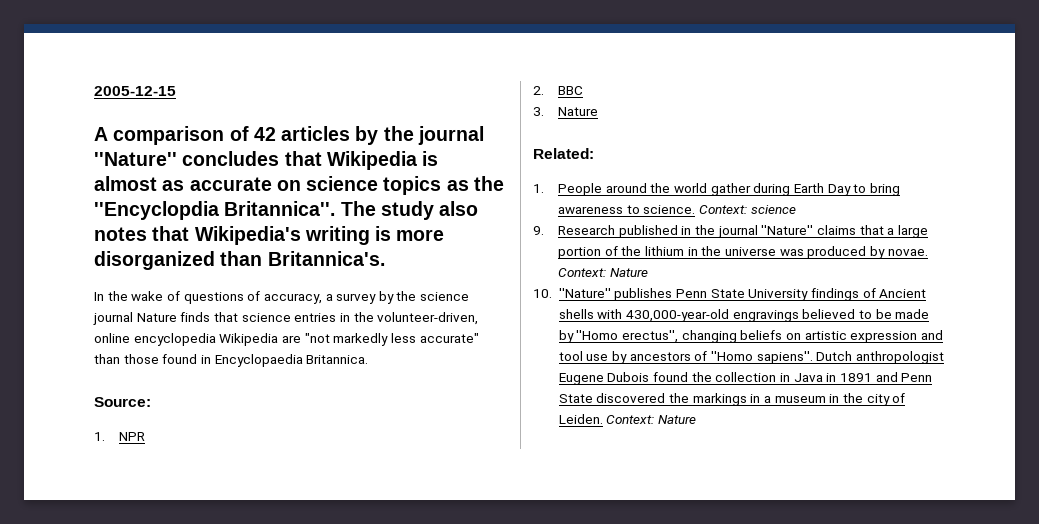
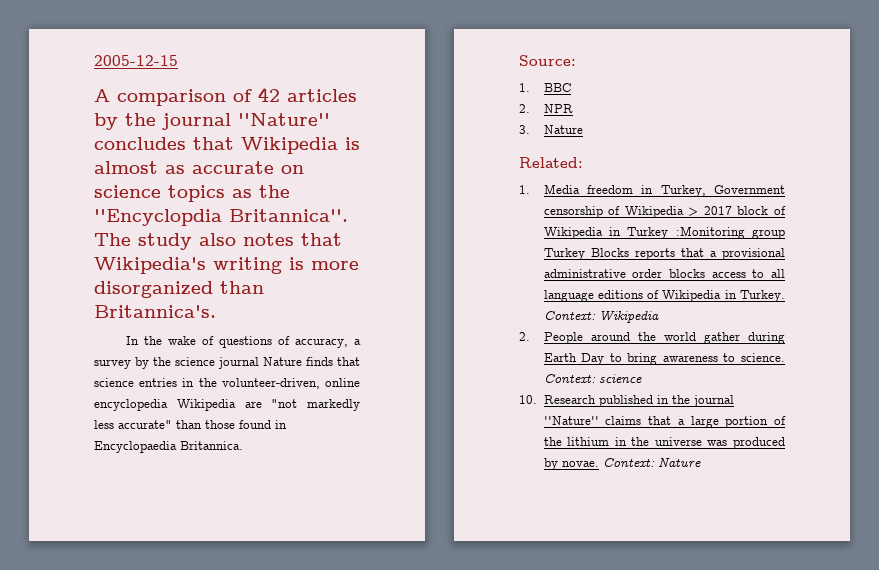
- 1. NPR
- 2. BBC
+ 1. BBC
+ 2. NPR
- 1. People around the world gather during Earth Day to bring awareness to science.
+ 1. Media freedom in Turkey, Government censorship of Wikipedia > 2017 block of Wikipedia in Turkey :Monitoring group Turkey Blocks reports that a provisional administrative order blocks access to all language editions of Wikipedia in Turkey. Context: Wikipedia
+ 2. People around the world gather during Earth Day to bring awareness to science.
- 9. Research published in the journal ''Nature'' claims that a large portion of the lithium in the universe was produced by novae.
+ 10. Research published in the journal ''Nature'' claims that a large portion of the lithium in the universe was produced by novae.
- 10. ''Nature'' publishes Penn State University findings of Ancient shells with 430,000-year-old engravings believed to be made by ''Homo erectus'', changing beliefs on artistic expression and tool use by ancestors of ''Homo sapiens''. Dutch anthropologist Eugene Dubois found the collection in Java in 1891 and Penn State discovered the markings in a museum in the city of Leiden. Context: Nature

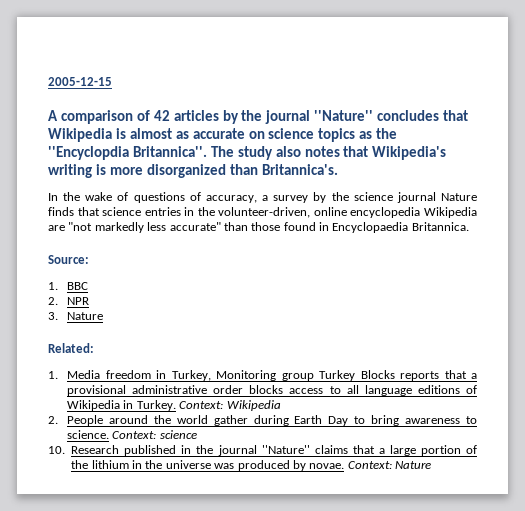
- 1. Media freedom in Turkey, Government censorship of Wikipedia > 2017 block of Wikipedia in Turkey :Monitoring group Turkey Blocks reports that a provisional administrative order blocks access to all language editions of Wikipedia in Turkey.
+ 1. Media freedom in Turkey, Monitoring group Turkey Blocks reports that a provisional administrative order blocks access to all language editions of Wikipedia in Turkey.

